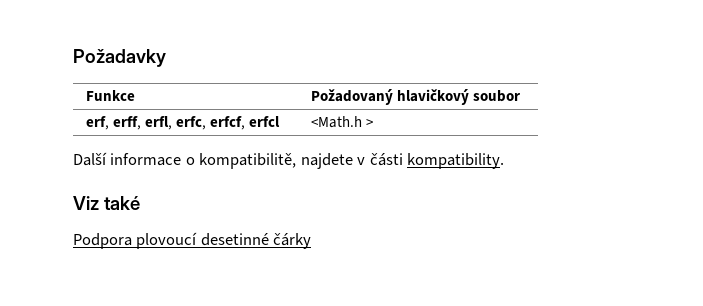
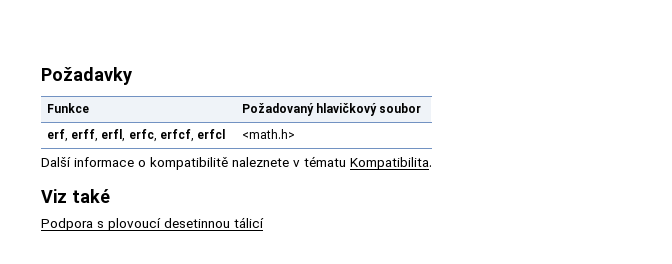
- erf, erff, erfl, erfc, erfcf, erfcl | <Math.h >
+ erf, erff, erfl, erfc, erfcf, erfcl | <math.h>
- Další informace o kompatibilitě, najdete v části kompatibility.
+ Další informace o kompatibilitě naleznete v tématu Kompatibilita.
- Podpora plovoucí desetinné čárky
+ Podpora s plovoucí desetinnou tálicí

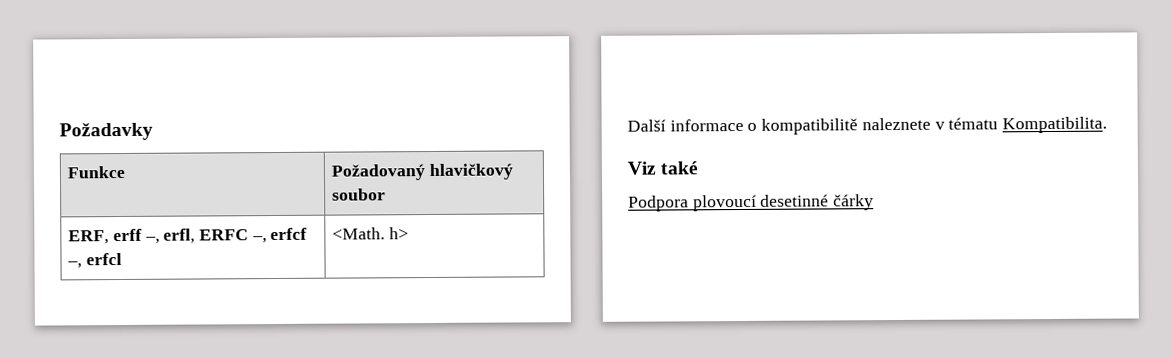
- erf, erff, erfl, erfc, erfcf, erfcl | <math.h>
+ ERF, erff –, erfl, ERFC –, erfcf –, erfcl | <Math. h>
- Podpora s plovoucí desetinnou tálicí
+ Podpora plovoucí desetinné čárky

